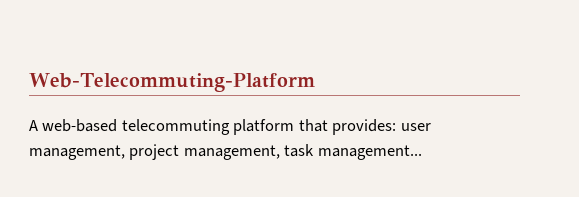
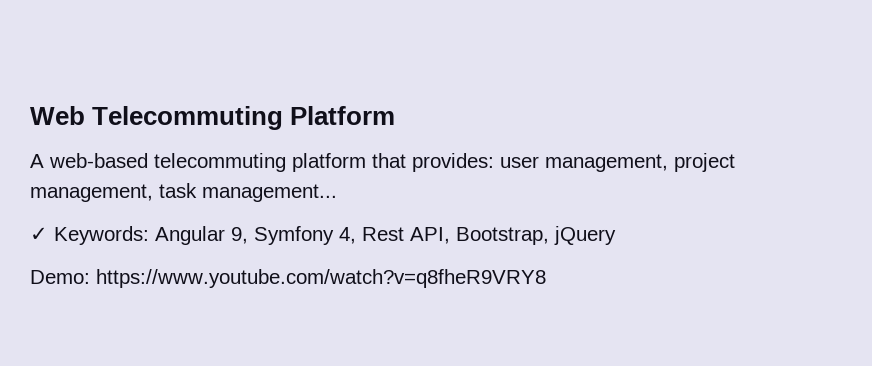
- Web-Telecommuting-Platform
+ Web Telecommuting Platform
+ ✓ Keywords: Angular 9, Symfony 4, Rest API, Bootstrap, jQuery
+ Demo: https://www.youtube.com/watch?v=q8fheR9VRY8

